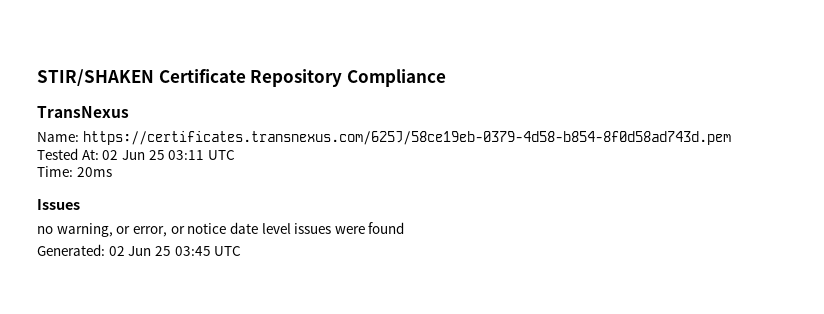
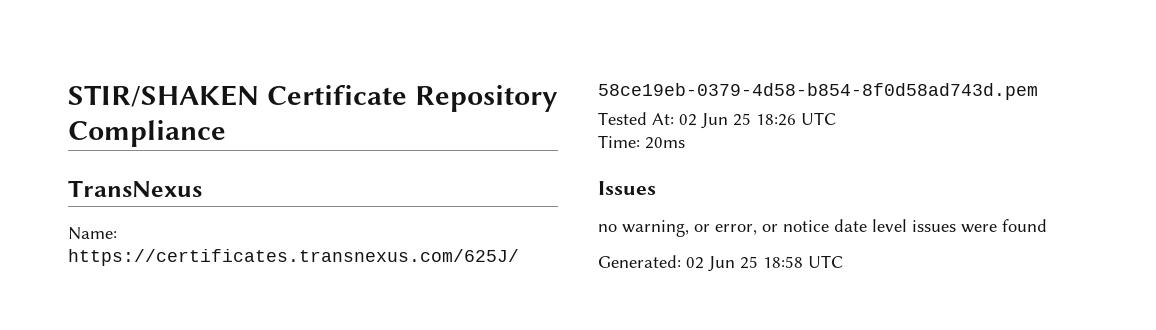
- Tested At: 02 Jun 25 03:11 UTC
+ Tested At: 02 Jun 25 18:26 UTC
- Generated: 02 Jun 25 03:45 UTC
+ Generated: 02 Jun 25 18:58 UTC

